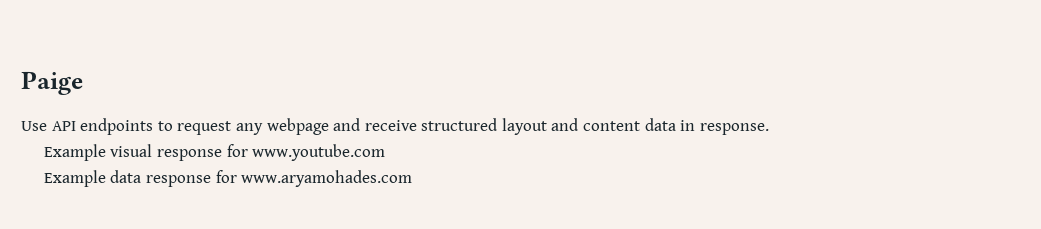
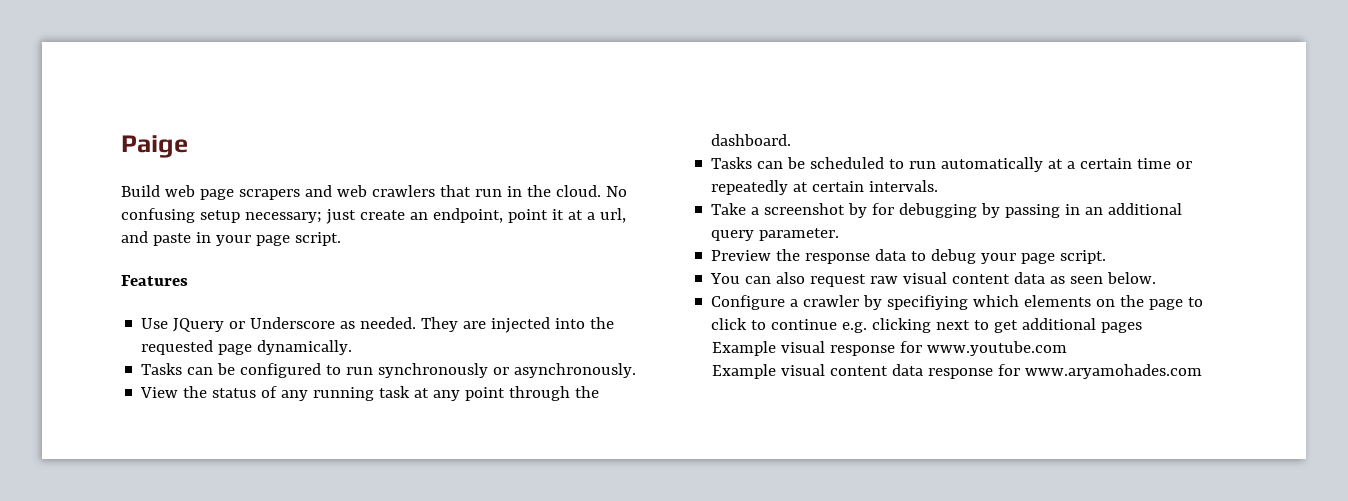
- Use API endpoints to request any webpage and receive structured layout and content data in response.
+ Build web page scrapers and web crawlers that run in the cloud. No confusing setup necessary; just create an endpoint, point it at a url, and paste in your page script.
+ Features
+ Use JQuery or Underscore as needed. They are injected into the requested page dynamically.
+ Tasks can be configured to run synchronously or asynchronously.
+ View the status of any running task at any point through the dashboard.
+ Tasks can be scheduled to run automatically at a certain time or repeatedly at certain intervals.
+ Take a screenshot by for debugging by passing in an additional query parameter.
+ Preview the response data to debug your page script.
+ You can also request raw visual content data as seen below.
+ Configure a crawler by specifiying which elements on the page to click to continue e.g. clicking next to get additional pages
- Example data response for www.aryamohades.com
+ Example visual content data response for www.aryamohades.com

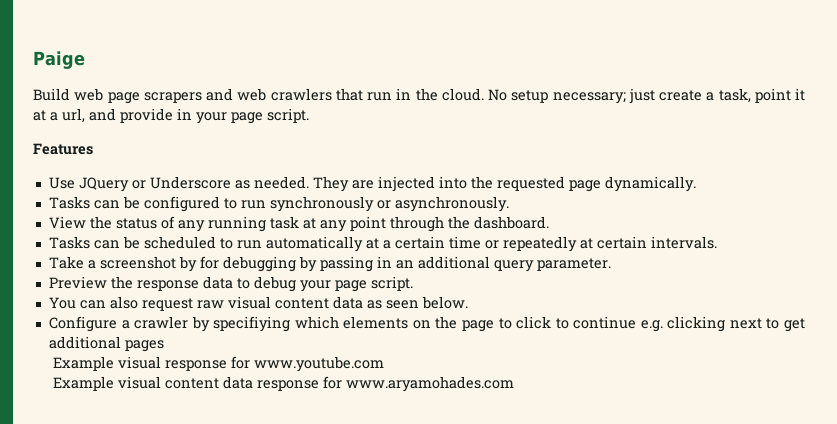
- No confusing setup necessary; just create an endpoint, point it at a url, and paste in your page script.
+ No setup necessary; just create a task, point it at a url, and provide in your page script.

